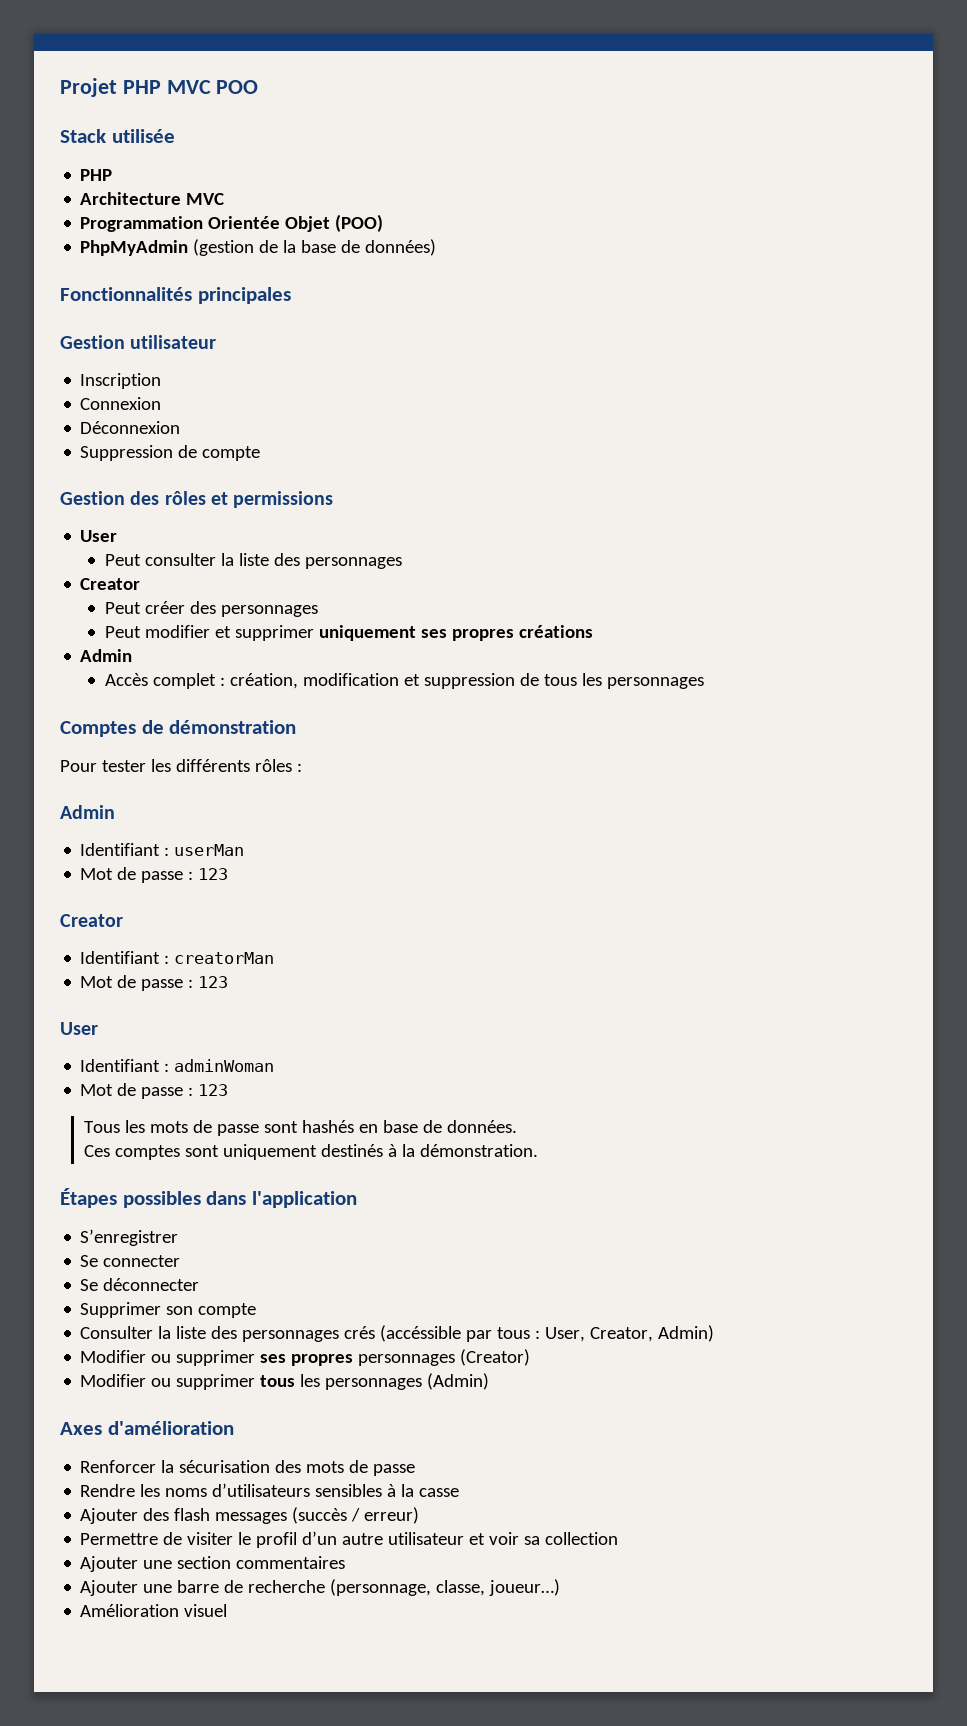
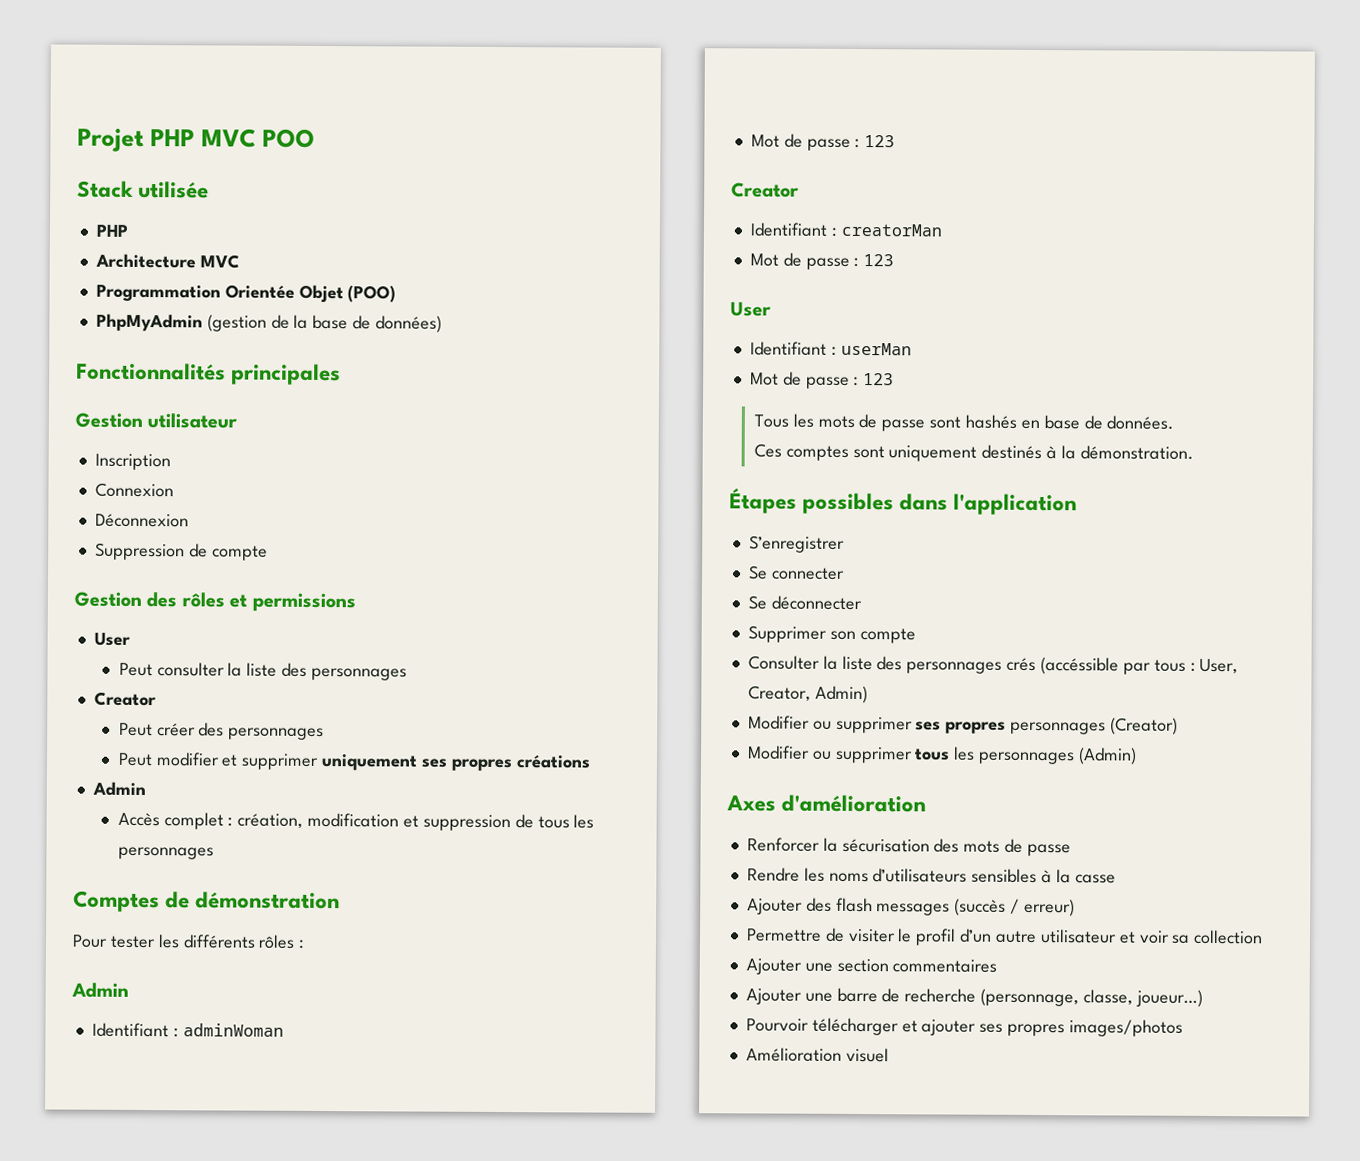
- Identifiant : userMan
+ Identifiant : adminWoman
- Identifiant : adminWoman
+ Identifiant : userMan
+ Pourvoir télécharger et ajouter ses propres images/photos

